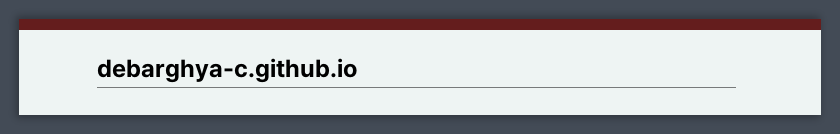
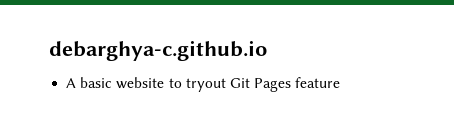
+ A basic website to tryout Git Pages feature

